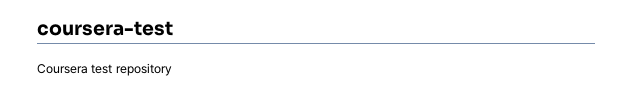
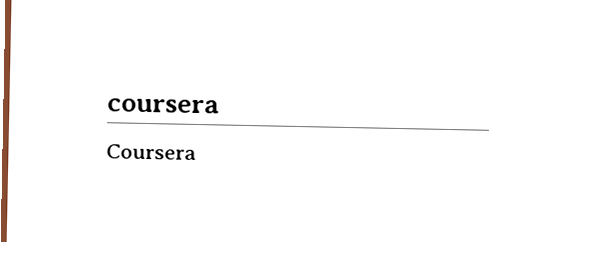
- coursera-test
+ coursera
- Coursera test repository
+ Coursera

